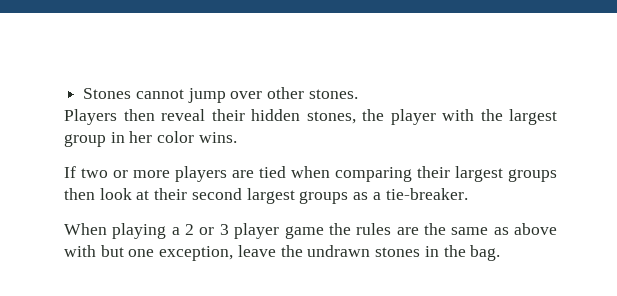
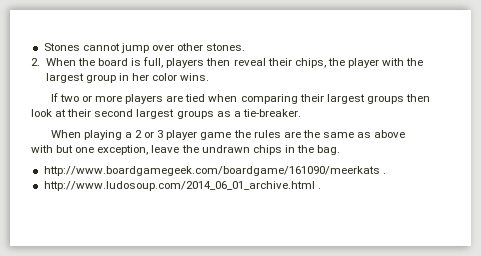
- Players then reveal their hidden stones, the player with the largest group in her color wins.
+ 2. When the board is full, players then reveal their chips, the player with the largest group in her color wins.
- When playing a 2 or 3 player game the rules are the same as above with but one exception, leave the undrawn stones in the bag.
+ When playing a 2 or 3 player game the rules are the same as above with but one exception, leave the undrawn chips in the bag.
+ http://www.boardgamegeek.com/boardgame/161090/meerkats .
+ http://www.ludosoup.com/2014_06_01_archive.html .

